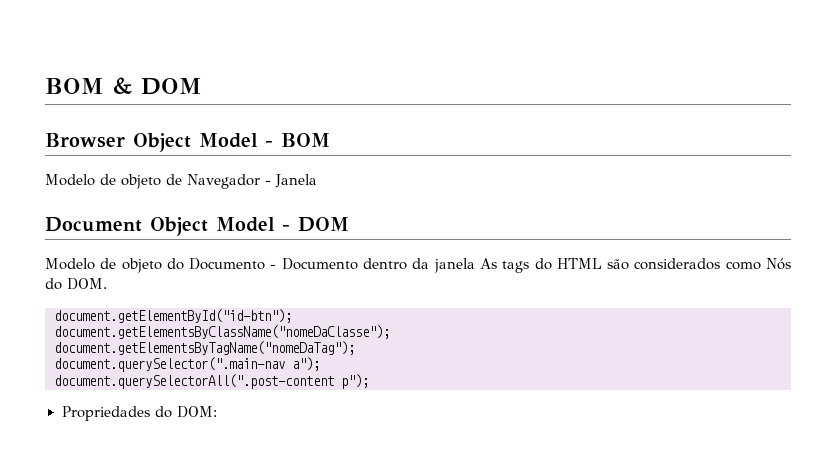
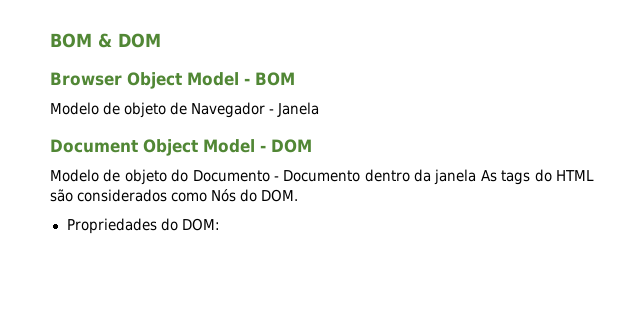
- document.getElementById("id-btn");
- document.getElementsByClassName("nomeDaClasse");
- document.getElementsByTagName("nomeDaTag");
- document.querySelector(".main-nav a");
- document.querySelectorAll(".post-content p");

